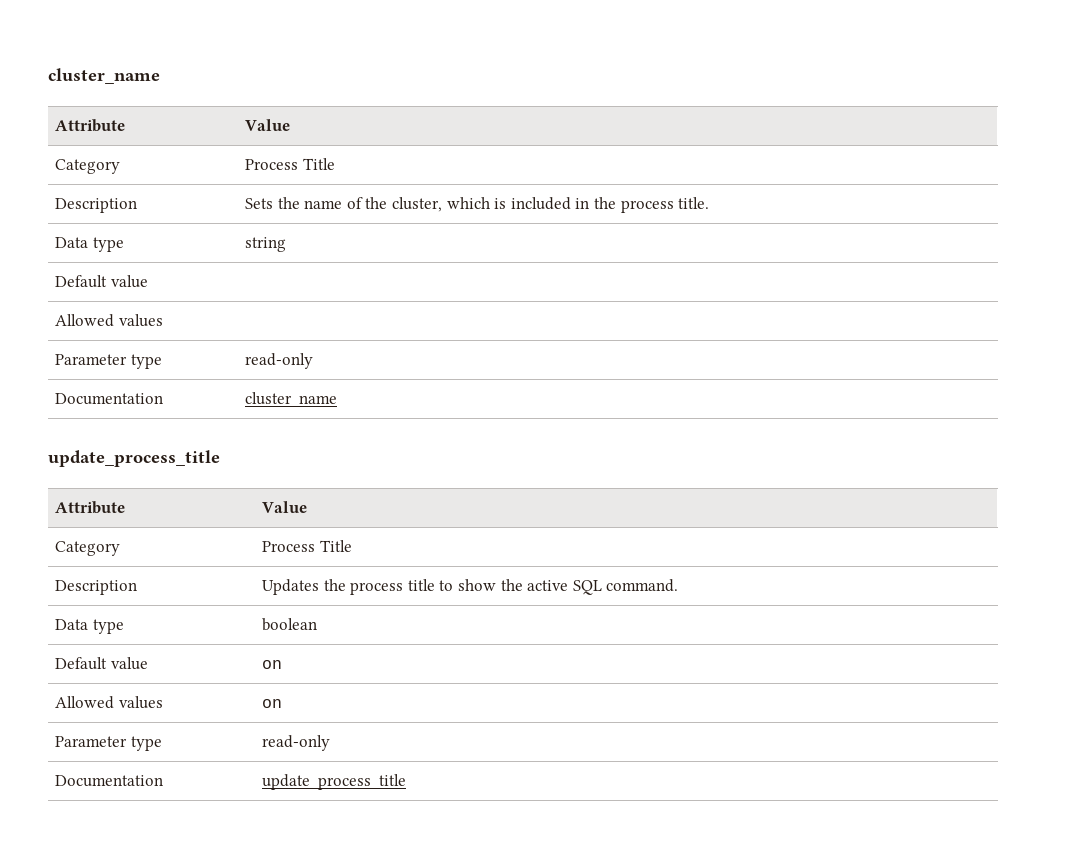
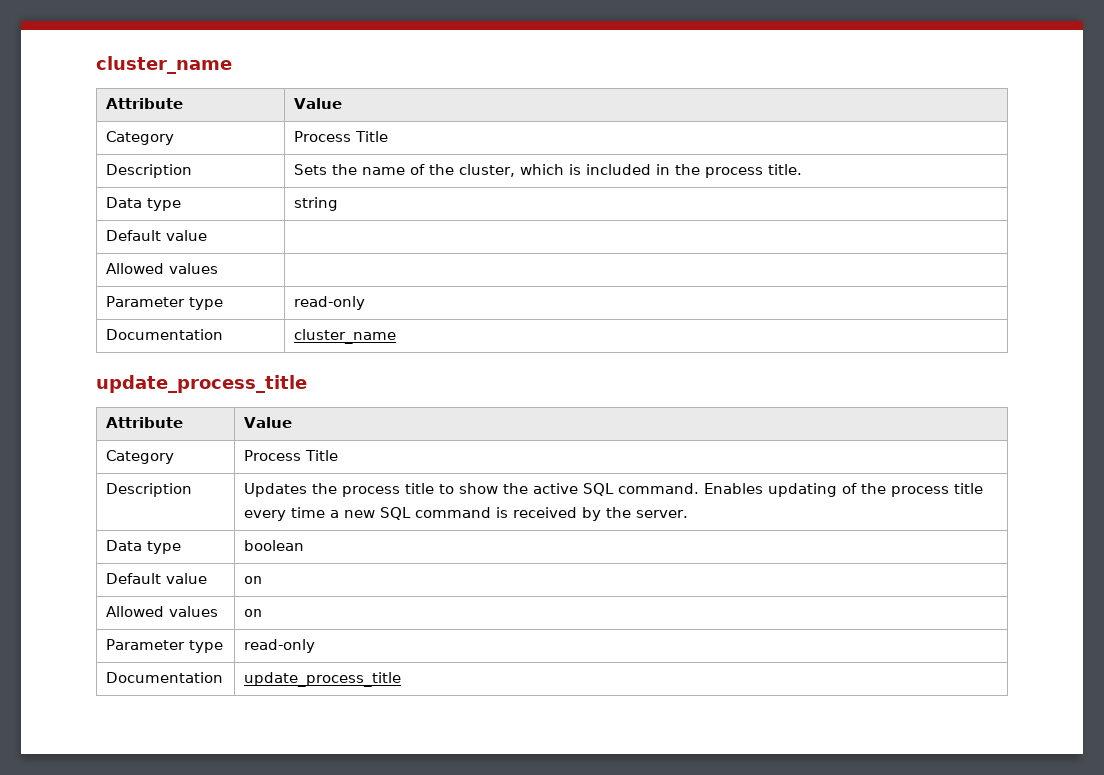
- Description | Updates the process title to show the active SQL command.
+ Description | Updates the process title to show the active SQL command. Enables updating of the process title every time a new SQL command is received by the server.

